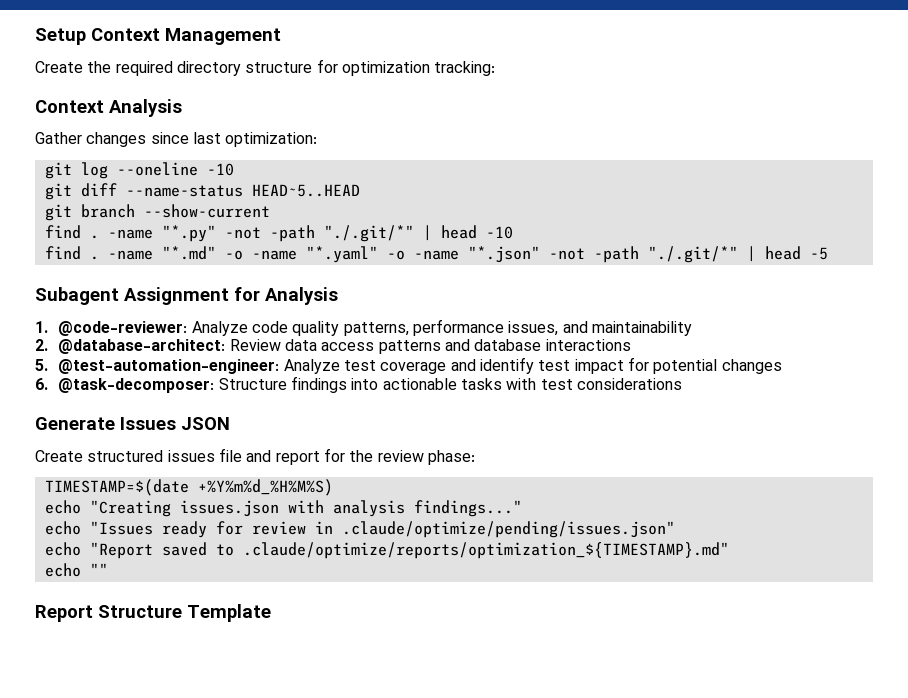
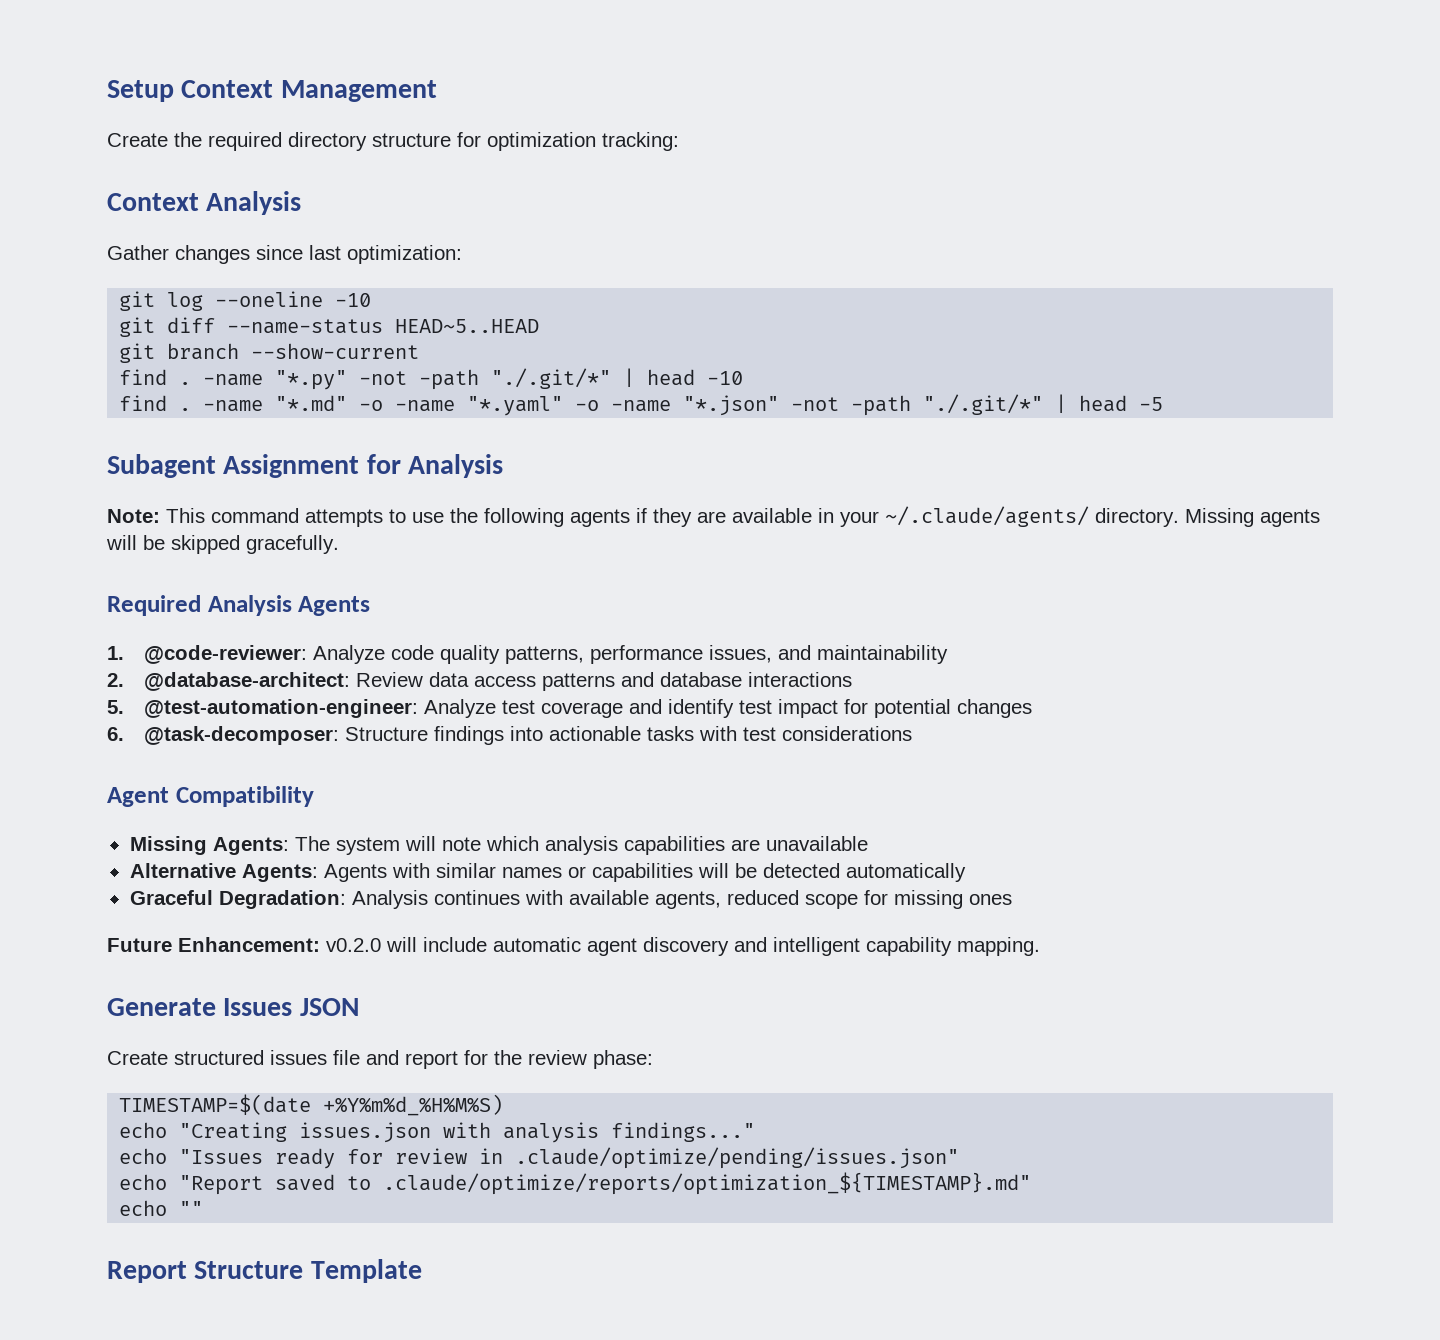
+ Note: This command attempts to use the following agents if they are available in your ~/.claude/agents/ directory. Missing agents will be skipped gracefully.
+ Required Analysis Agents
+ Agent Compatibility
+ Missing Agents: The system will note which analysis capabilities are unavailable
+ Alternative Agents: Agents with similar names or capabilities will be detected automatically
+ Graceful Degradation: Analysis continues with available agents, reduced scope for missing ones
+ Future Enhancement: v0.2.0 will include automatic agent discovery and intelligent capability mapping.

